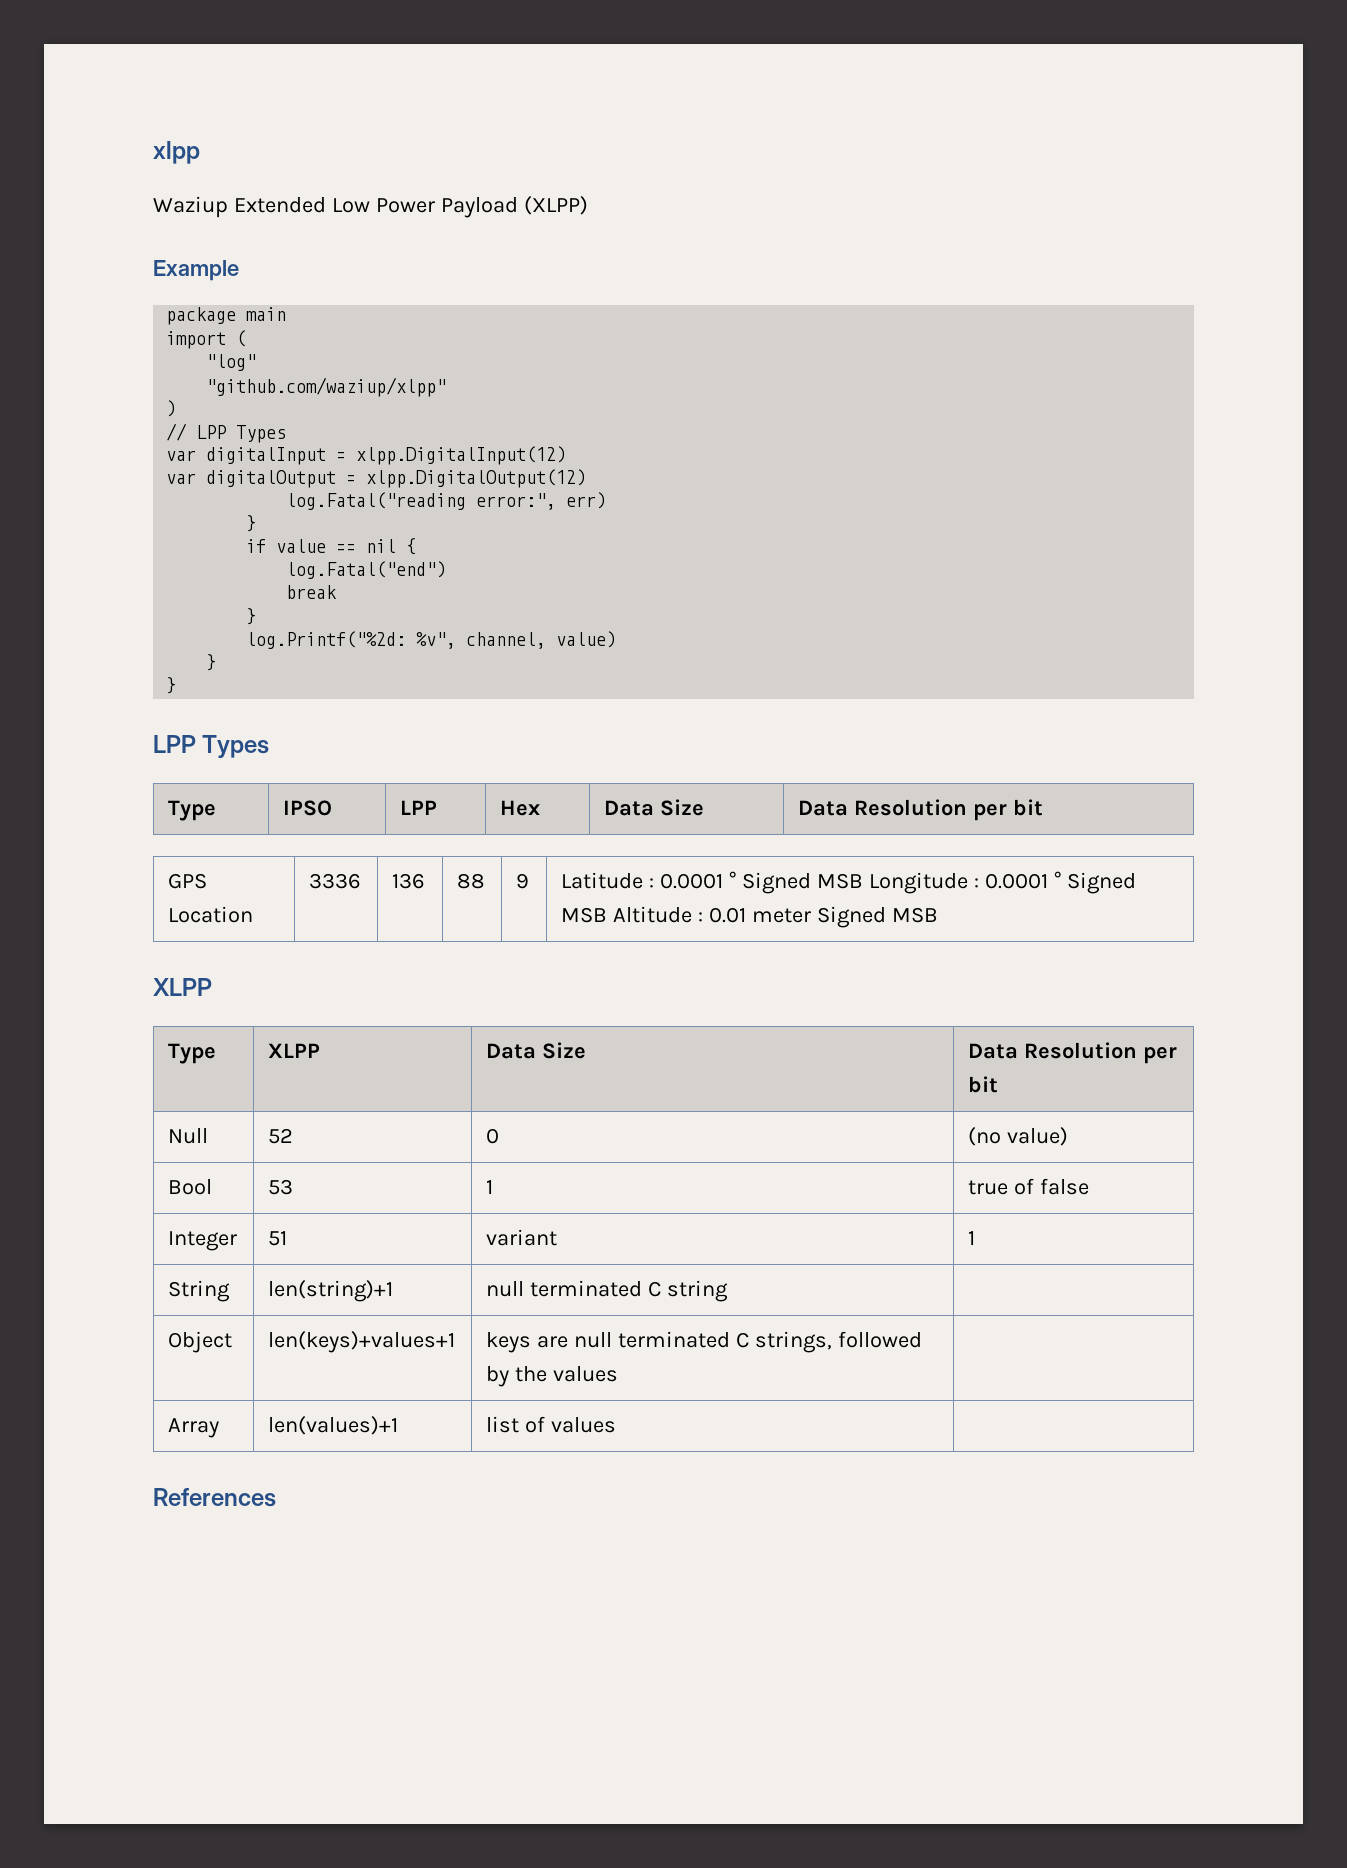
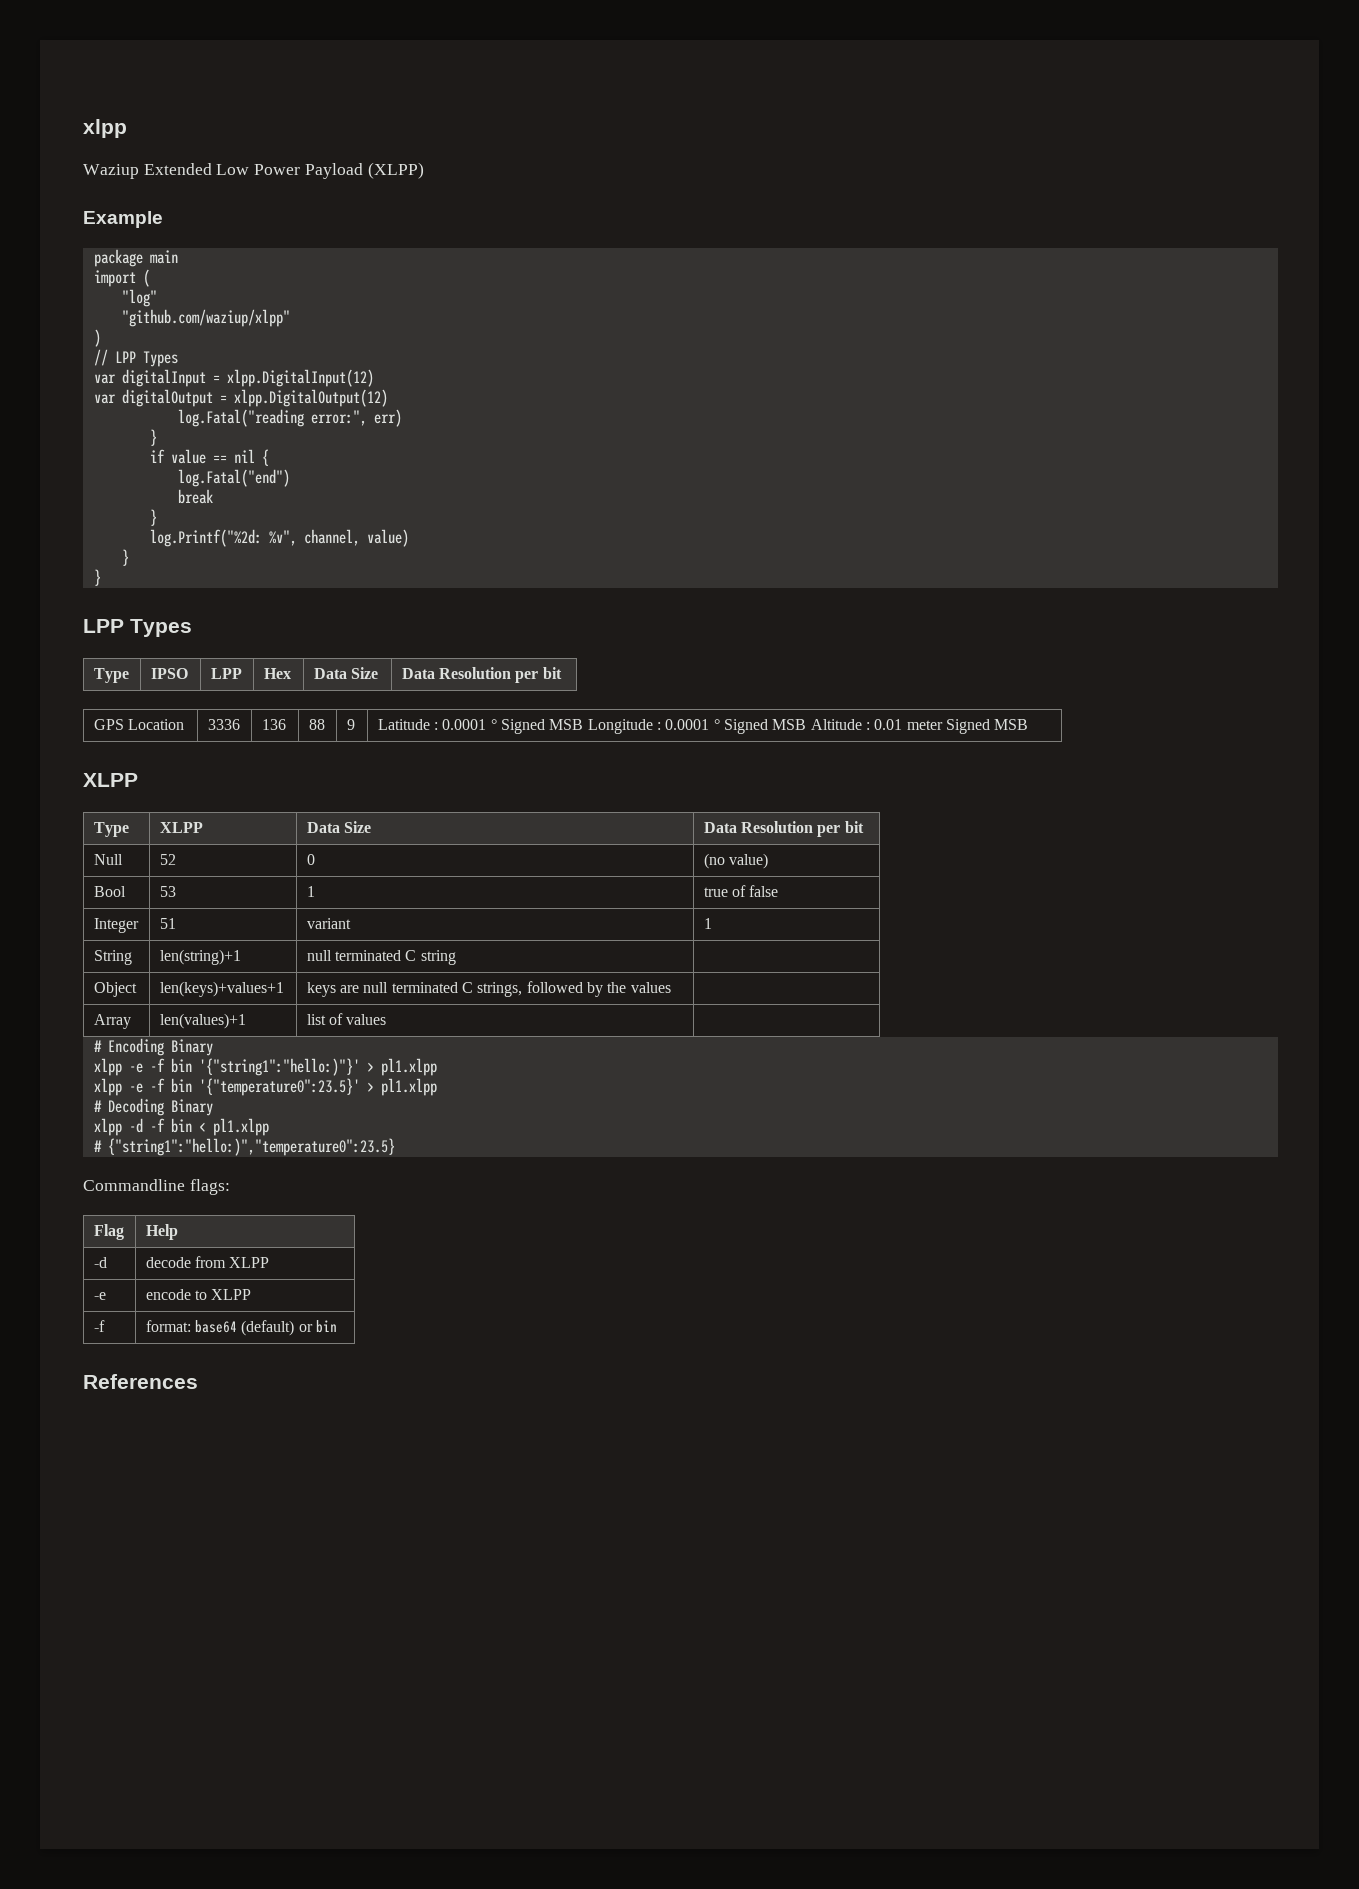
+ # Encoding Binary
+ xlpp -e -f bin '{"string1":"hello:)"}' > pl1.xlpp
+ xlpp -e -f bin '{"temperature0":23.5}' > pl1.xlpp
+ # Decoding Binary
+ xlpp -d -f bin < pl1.xlpp
+ # {"string1":"hello:)","temperature0":23.5}
+ Commandline flags:
+ Flag | Help
+ -d | decode from XLPP
+ -e | encode to XLPP
+ -f | format: base64 (default) or bin

